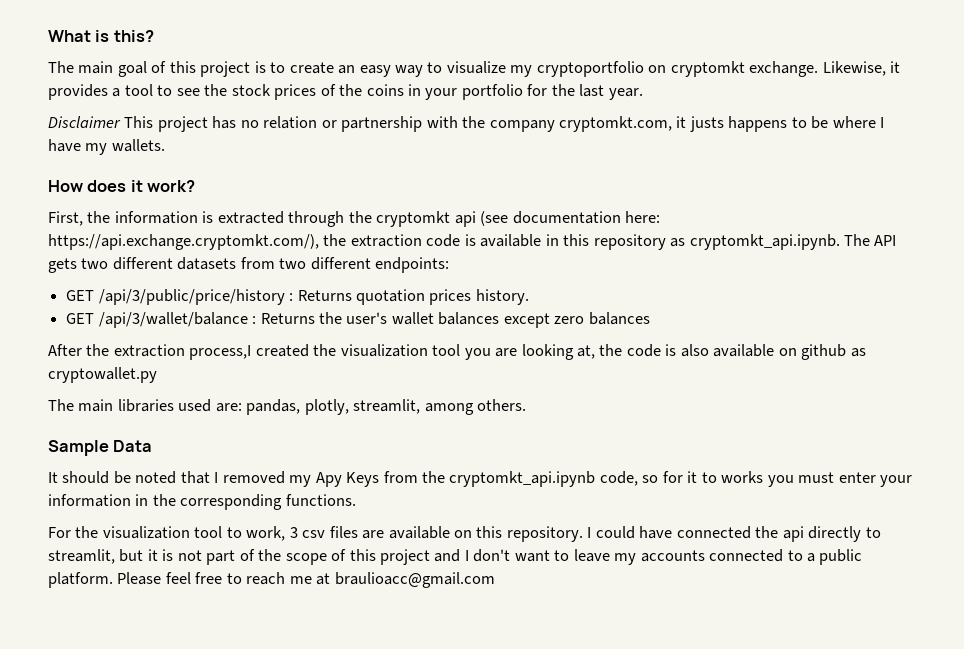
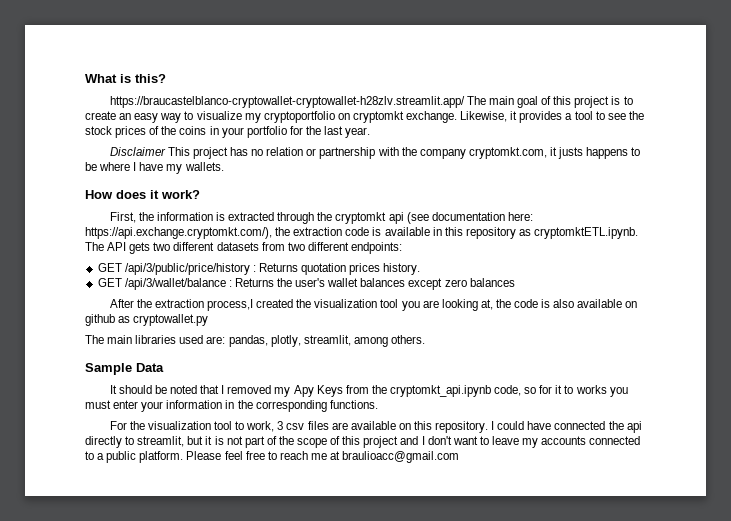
- The main goal of this project is to create an easy way to visualize my cryptoportfolio on cryptomkt exchange.
+ https://braucastelblanco-cryptowallet-cryptowallet-h28zlv.streamlit.app/ The main goal of this project is to create an easy way to visualize my cryptoportfolio on cryptomkt exchange.
- First, the information is extracted through the cryptomkt api (see documentation here: https://api.exchange.cryptomkt.com/), the extraction code is available in this repository as cryptomkt_api.ipynb. The API gets two different datasets from two different endpoints:
+ First, the information is extracted through the cryptomkt api (see documentation here: https://api.exchange.cryptomkt.com/), the extraction code is available in this repository as cryptomktETL.ipynb. The API gets two different datasets from two different endpoints:

